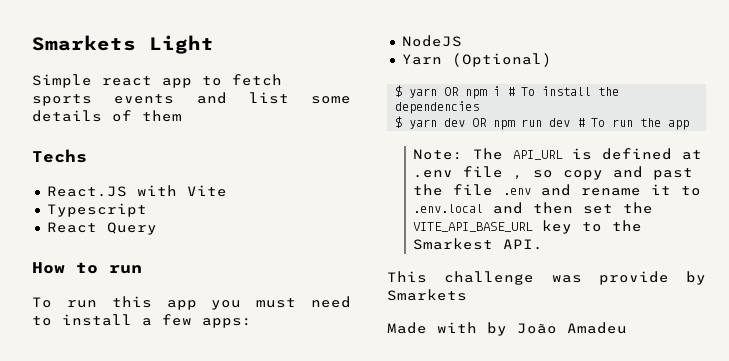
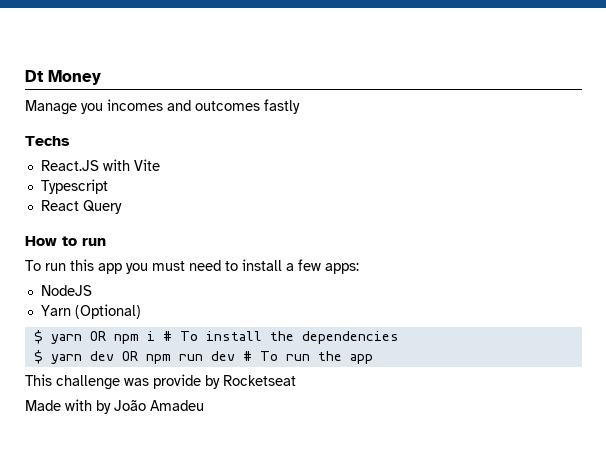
- Smarkets Light
- Simple react app to fetch sports events and list some details of them
+ Dt Money
+ Manage you incomes and outcomes fastly
- Note: The API_URL is defined at .env file , so copy and past the file .env and rename it to .env.local and then set the VITE_API_BASE_URL key to the Smarkest API.
- This challenge was provide by Smarkets
+ This challenge was provide by Rocketseat

